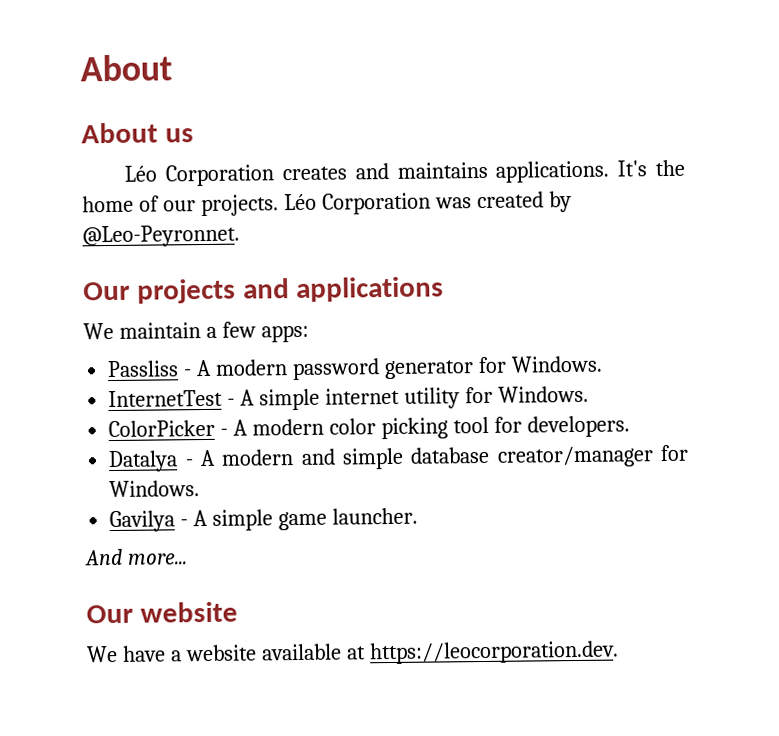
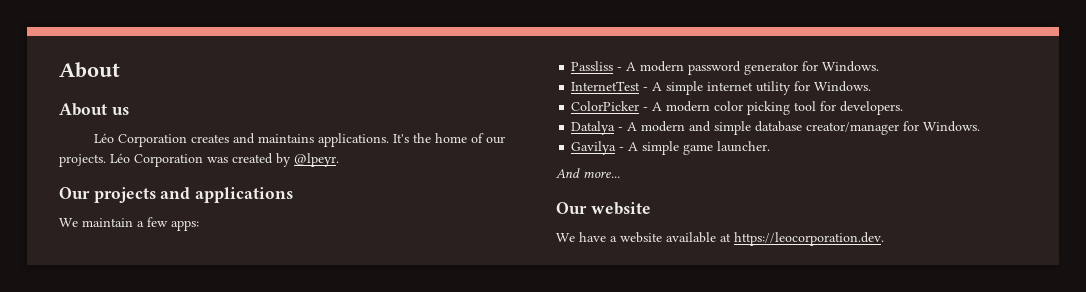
- Léo Corporation was created by @Leo-Peyronnet.
+ Léo Corporation was created by @lpeyr.

